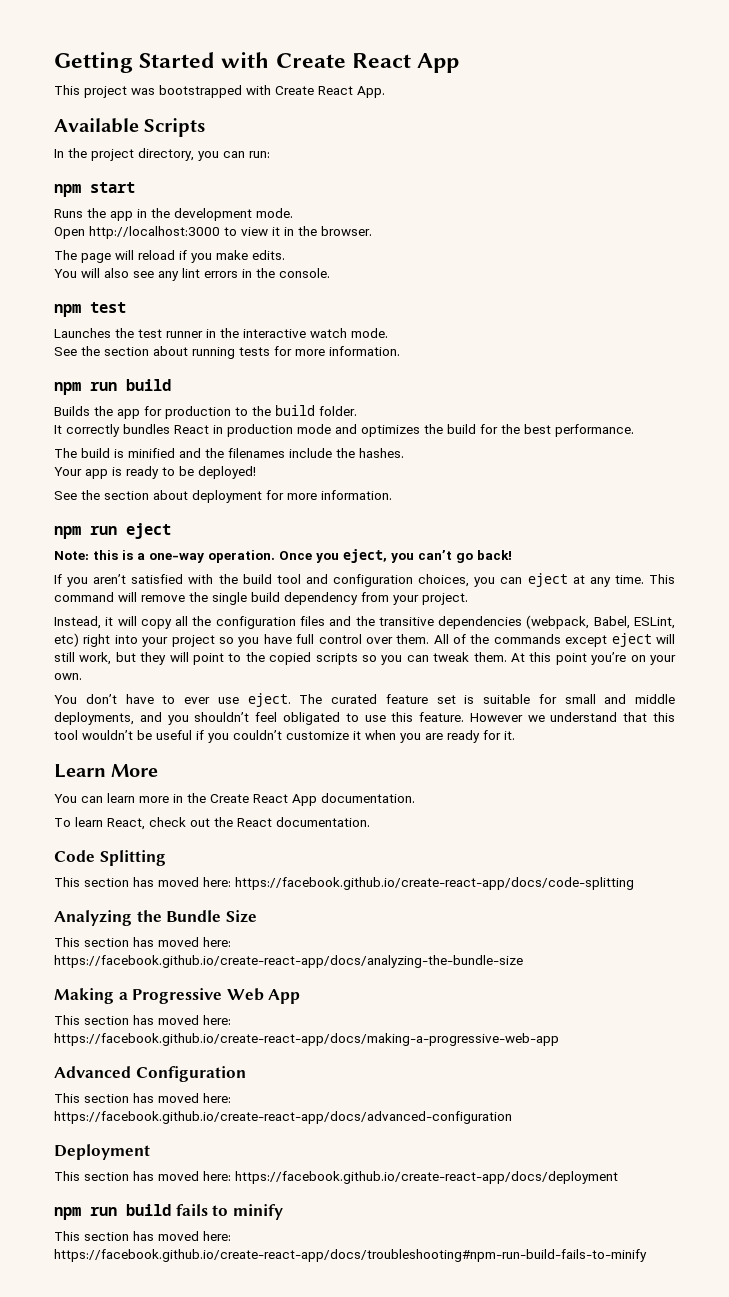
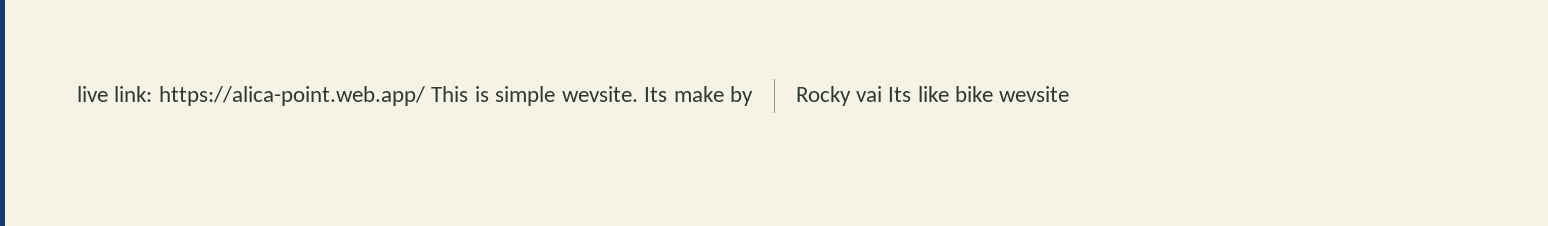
- Getting Started with Create React App
- This project was bootstrapped with Create React App.
- Available Scripts
- In the project directory, you can run:
- npm start
- Runs the app in the development mode.
- Open http://localhost:3000 to view it in the browser.
- The page will reload if you make edits.
- You will also see any lint errors in the console.
- npm test
- Launches the test runner in the interactive watch mode.
- See the section about running tests for more information.
- npm run build
- Builds the app for production to the build folder.
- It correctly bundles React in production mode and optimizes the build for the best performance.
- The build is minified and the filenames include the hashes.
- Your app is ready to be deployed!
- See the section about deployment for more information.
- npm run eject
- Note: this is a one-way operation. Once you eject, you can’t go back!
- If you aren’t satisfied with the build tool and configuration choices, you can eject at any time. This command will remove the single build dependency from your project.
- Instead, it will copy all the configuration files and the transitive dependencies (webpack, Babel, ESLint, etc) right into your project so you have full control over them. All of the commands except eject will still work, but they will point to the copied scripts so you can tweak them. At this point you’re on your own.
- You don’t have to ever use eject. The curated feature set is suitable for small and middle deployments, and you shouldn’t feel obligated to use this feature. However we understand that this tool wouldn’t be useful if you couldn’t customize it when you are ready for it.
- Learn More
- You can learn more in the Create React App documentation.
- To learn React, check out the React documentation.
- Code Splitting
- This section has moved here: https://facebook.github.io/create-react-app/docs/code-splitting
- Analyzing the Bundle Size
- This section has moved here: https://facebook.github.io/create-react-app/docs/analyzing-the-bundle-size
- Making a Progressive Web App
- This section has moved here: https://facebook.github.io/create-react-app/docs/making-a-progressive-web-app
- Advanced Configuration
- This section has moved here: https://facebook.github.io/create-react-app/docs/advanced-configuration
- Deployment
- This section has moved here: https://facebook.github.io/create-react-app/docs/deployment
- npm run build fails to minify
- This section has moved here: https://facebook.github.io/create-react-app/docs/troubleshooting#npm-run-build-fails-to-minify
+ live link: https://alica-point.web.app/ This is simple wevsite. Its make by Rocky vai Its like bike wevsite

